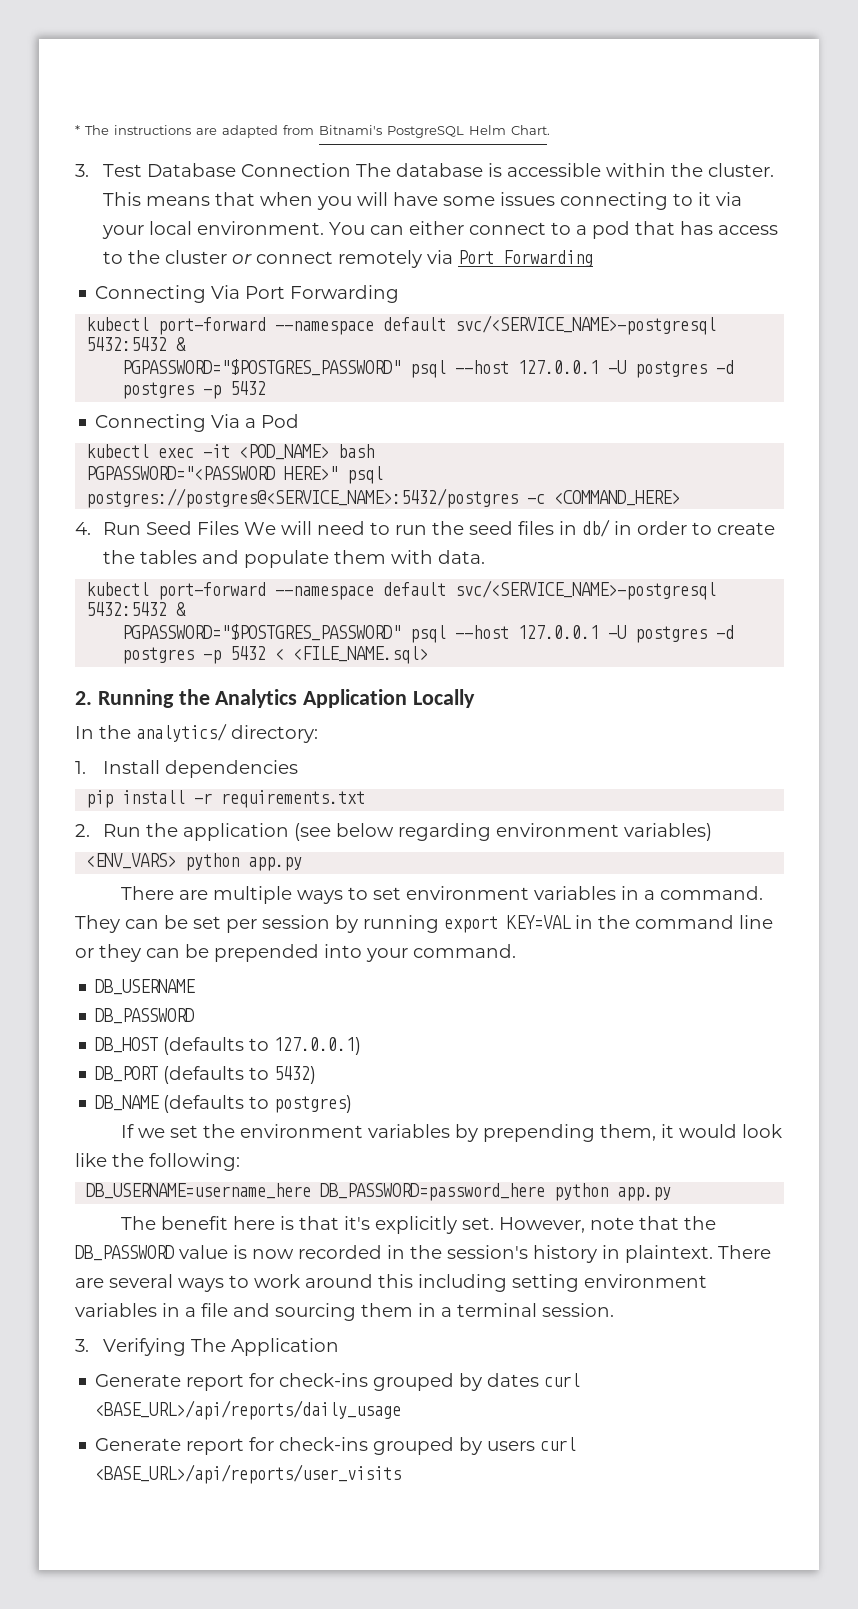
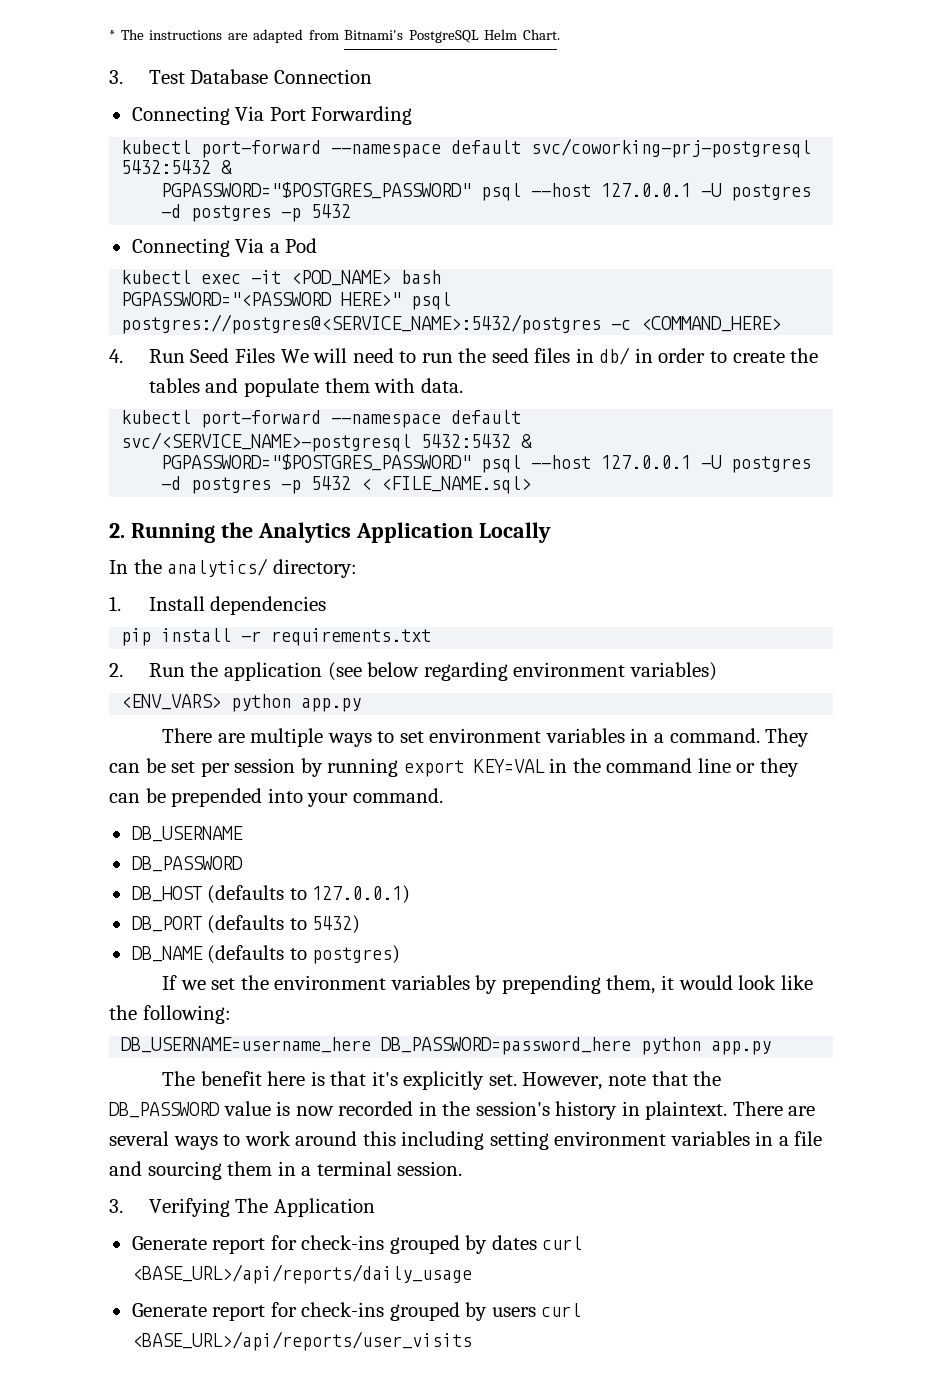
- 3. Test Database Connection The database is accessible within the cluster. This means that when you will have some issues connecting to it via your local environment. You can either connect to a pod that has access to the cluster or connect remotely via Port Forwarding
+ 3. Test Database Connection
  Connecting Via Port Forwarding
- kubectl port-forward --namespace default svc/<SERVICE_NAME>-postgresql 5432:5432 &
+ kubectl port-forward --namespace default svc/coworking-prj-postgresql 5432:5432 &

